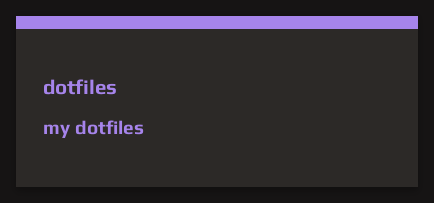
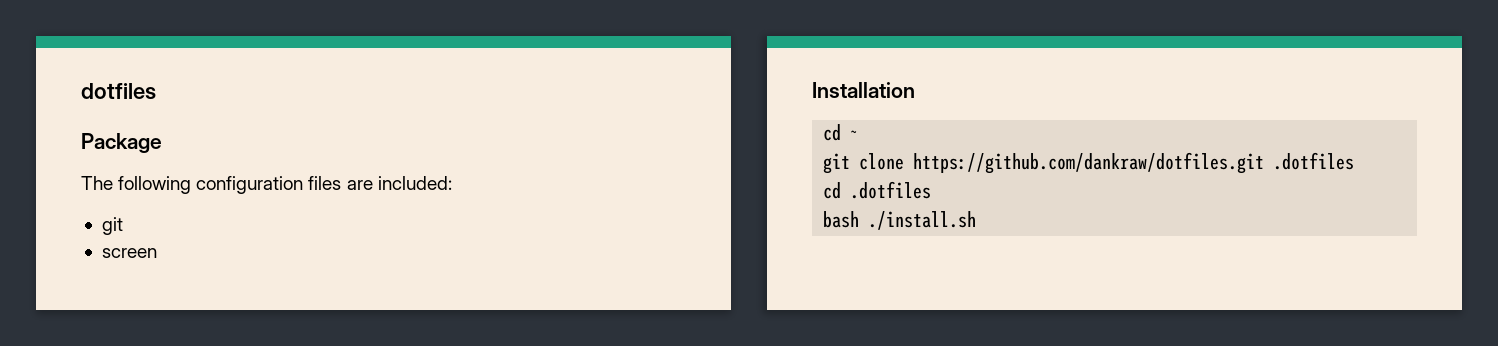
- my dotfiles
+ Package
+ The following configuration files are included:
+ git
+ screen
+ Installation
+ cd ~
+ git clone https://github.com/dankraw/dotfiles.git .dotfiles
+ cd .dotfiles
+ bash ./install.sh

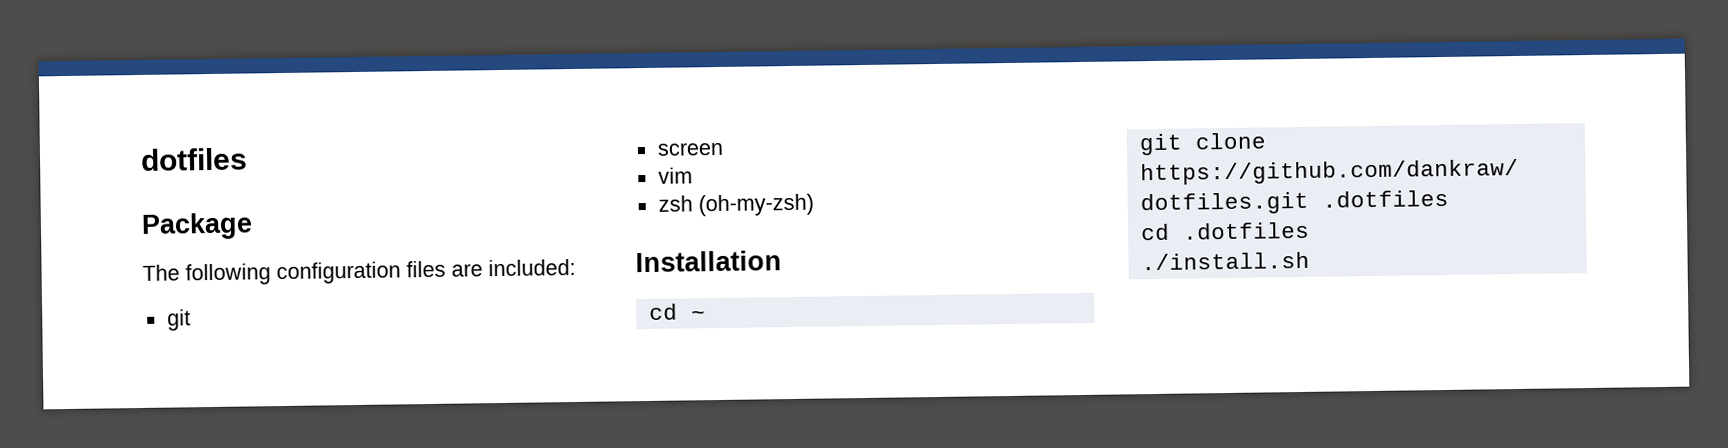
+ vim
+ zsh (oh-my-zsh)
- bash ./install.sh
+ ./install.sh

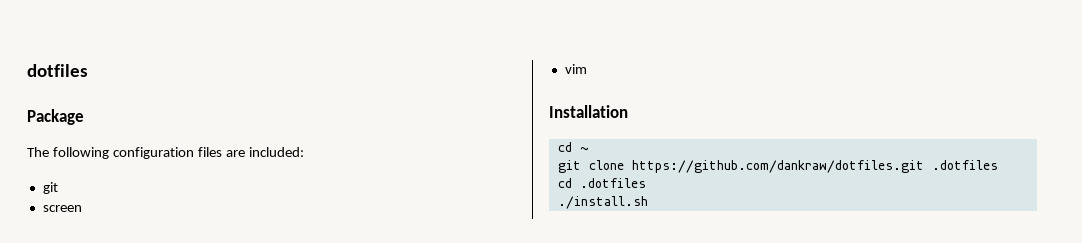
- zsh (oh-my-zsh)

